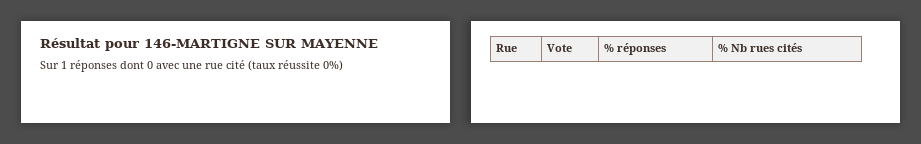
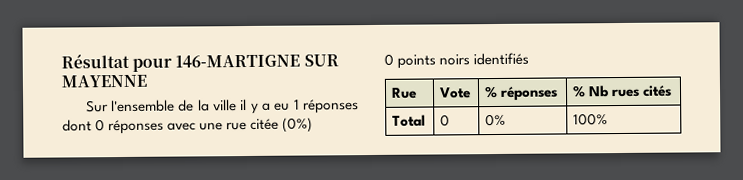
- Sur 1 réponses dont 0 avec une rue cité (taux réussite 0%)
+ Sur l'ensemble de la ville il y a eu 1 réponses dont 0 réponses avec une rue citée (0%)
+ 0 points noirs identifiés
+ Total | 0 | 0% | 100%

